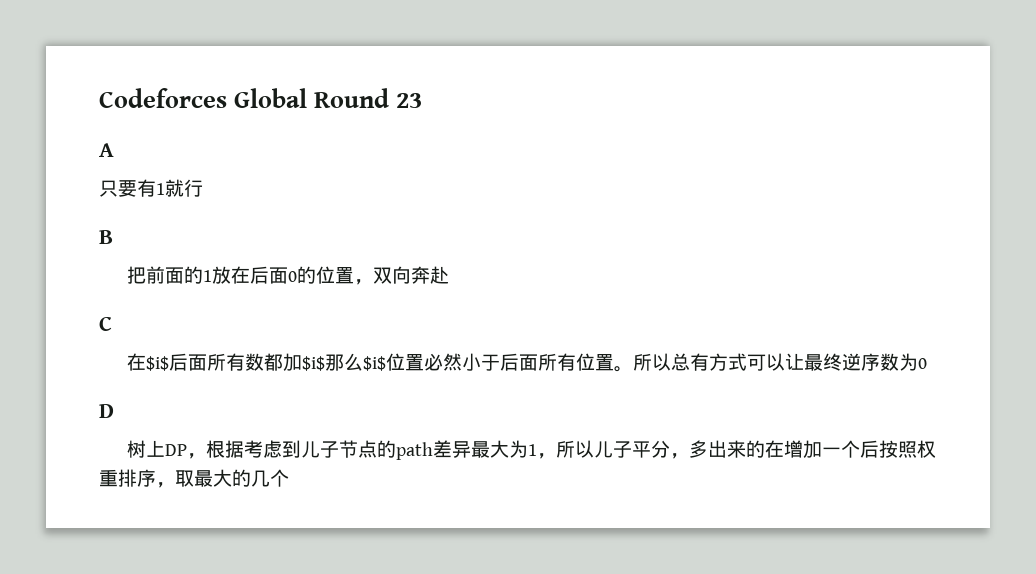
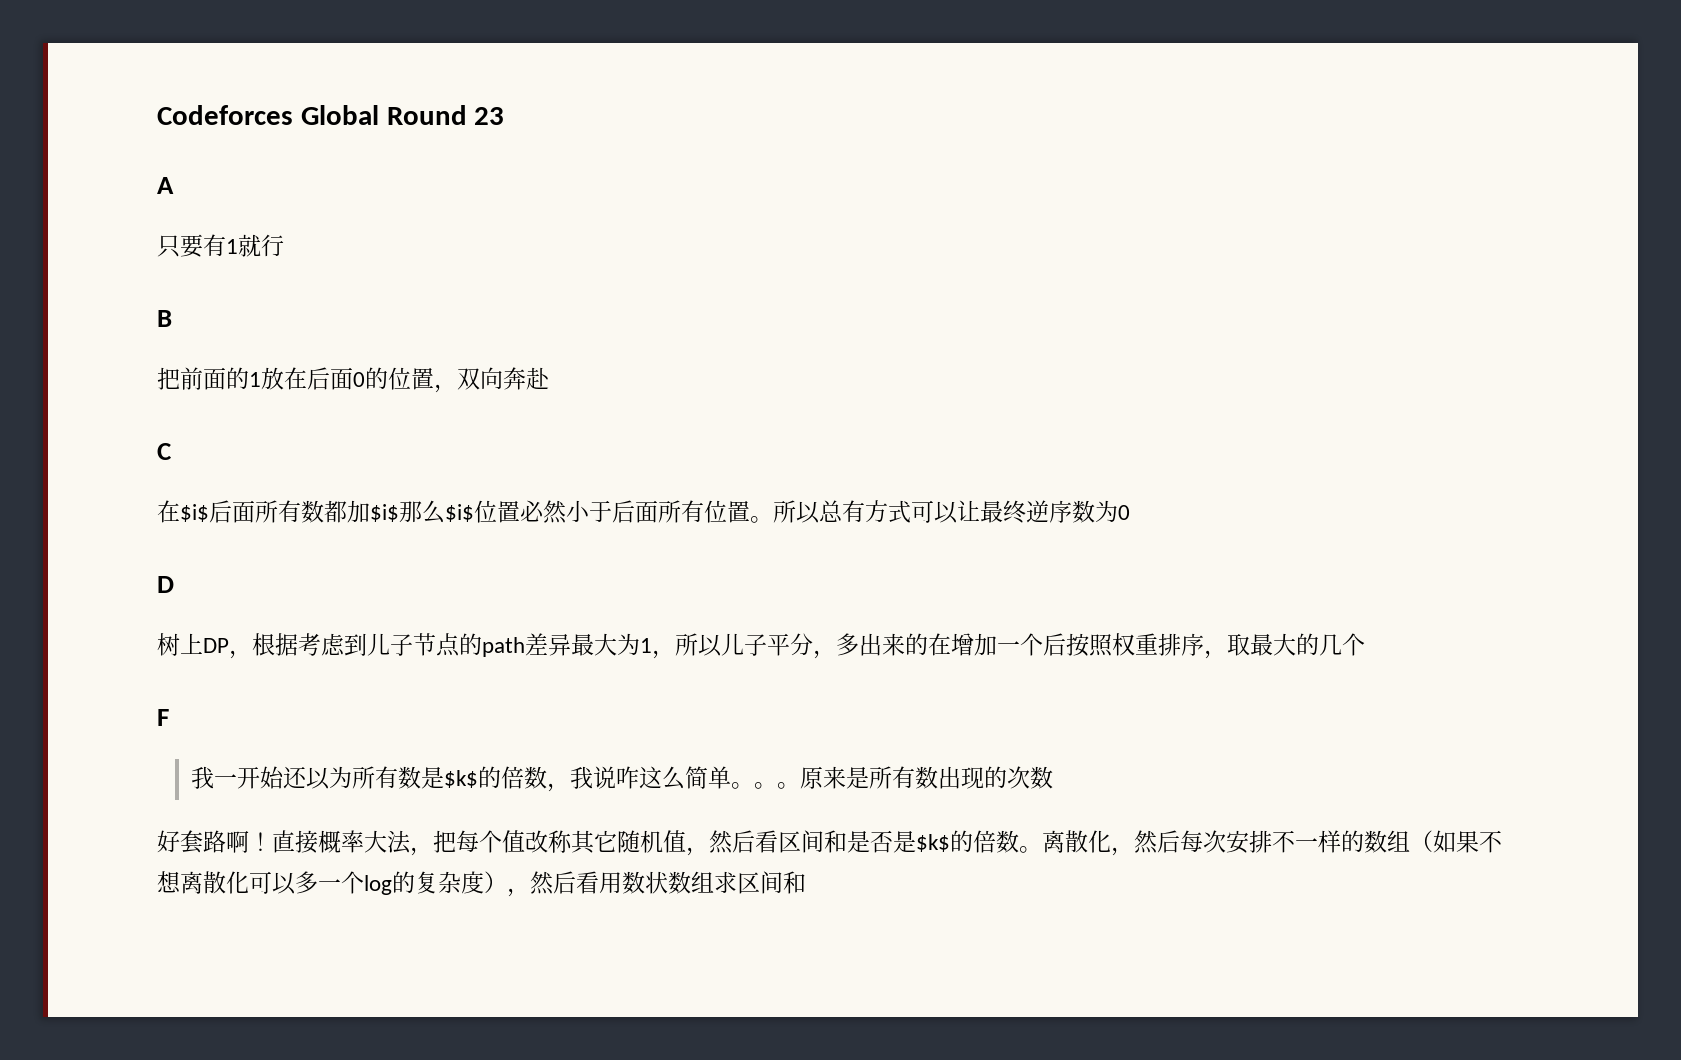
+ F
+ 我一开始还以为所有数是$k$的倍数，我说咋这么简单。。。原来是所有数出现的次数
+ 好套路啊！直接概率大法，把每个值改称其它随机值，然后看区间和是否是$k$的倍数。离散化，然后每次安排不一样的数组（如果不想离散化可以多一个log的复杂度），然后看用数状数组求区间和

